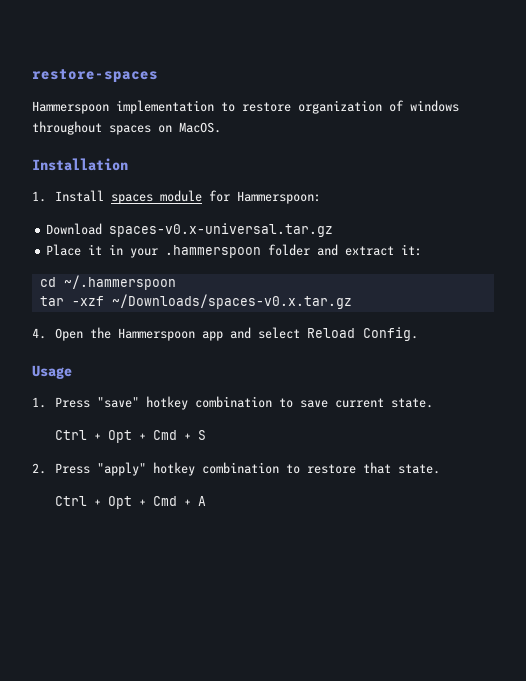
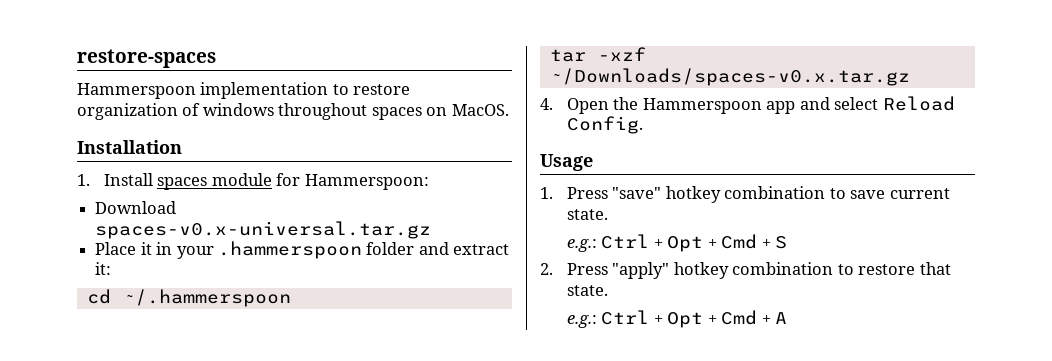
- Ctrl + Opt + Cmd + S
+ e.g.: Ctrl + Opt + Cmd + S
- Ctrl + Opt + Cmd + A
+ e.g.: Ctrl + Opt + Cmd + A

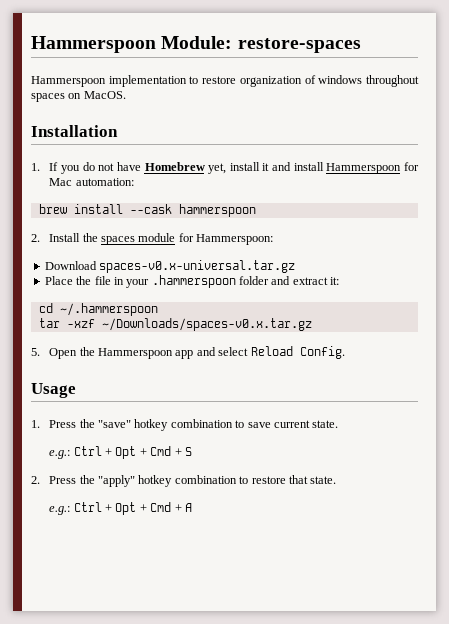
- restore-spaces
+ Hammerspoon Module: restore-spaces
- 1. Install spaces module for Hammerspoon:
+ 1. If you do not have Homebrew yet, install it and install Hammerspoon for Mac automation:
+ brew install --cask hammerspoon
+ 2. Install the spaces module for Hammerspoon:
- Place it in your .hammerspoon folder and extract it:
+ Place the file in your .hammerspoon folder and extract it:
- 4. Open the Hammerspoon app and select Reload Config.
+ 5. Open the Hammerspoon app and select Reload Config.
- 1. Press "save" hotkey combination to save current state.
+ 1. Press the "save" hotkey combination to save current state.
- 2. Press "apply" hotkey combination to restore that state.
+ 2. Press the "apply" hotkey combination to restore that state.

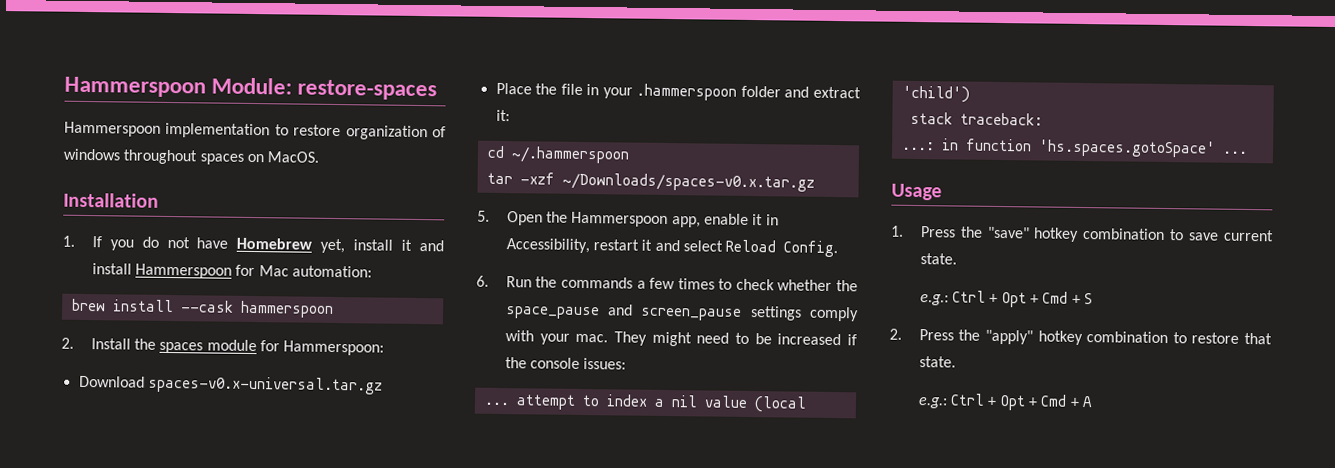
- 5. Open the Hammerspoon app and select Reload Config.
+ 5. Open the Hammerspoon app, enable it in Accessibility, restart it and select Reload Config.
+ 6. Run the commands a few times to check whether the space_pause and screen_pause settings comply with your mac. They might need to be increased if the console issues:
+ ... attempt to index a nil value (local 'child')
+ stack traceback:
+ ...: in function 'hs.spaces.gotoSpace' ...

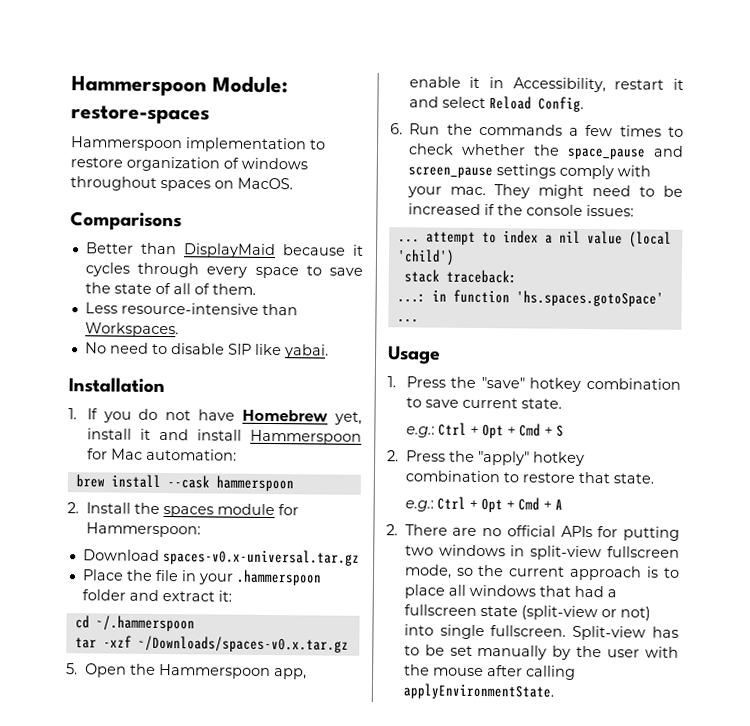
+ Comparisons
+ Better than DisplayMaid because it cycles through every space to save the state of all of them.
+ Less resource-intensive than Workspaces.
+ No need to disable SIP like yabai.
+ 2. There are no official APIs for putting two windows in split-view fullscreen mode, so the current approach is to place all windows that had a fullscreen state (split-view or not) into single fullscreen. Split-view has to be set manually by the user with the mouse after calling applyEnvironmentState.

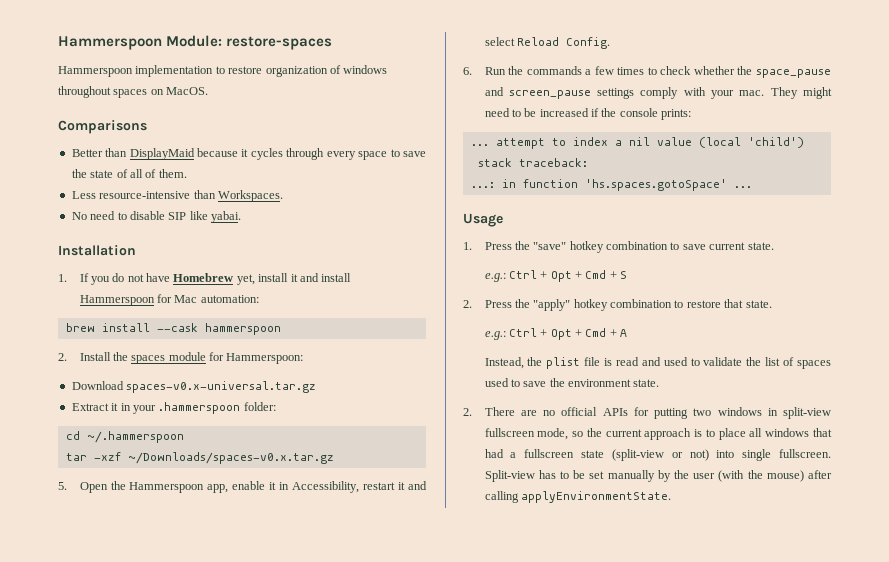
- Place the file in your .hammerspoon folder and extract it:
+ Extract it in your .hammerspoon folder:
- They might need to be increased if the console issues:
+ They might need to be increased if the console prints:
+ Instead, the plist file is read and used to validate the list of spaces used to save the environment state.
- Split-view has to be set manually by the user with the mouse after calling applyEnvironmentState.
+ Split-view has to be set manually by the user (with the mouse) after calling applyEnvironmentState.

